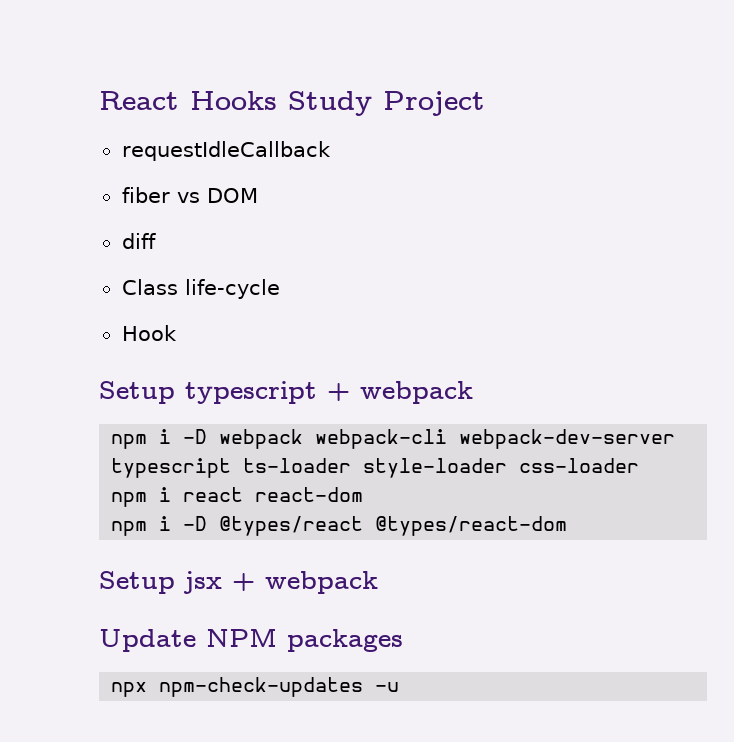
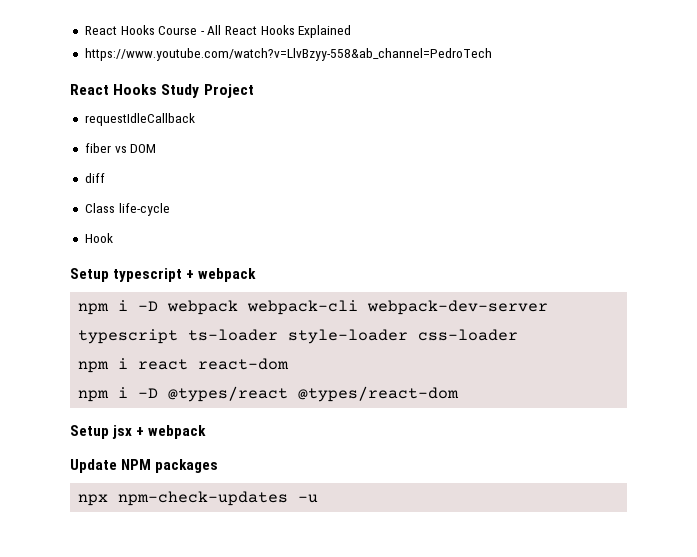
+ React Hooks Course - All React Hooks Explained
+ https://www.youtube.com/watch?v=LlvBzyy-558&ab_channel=PedroTech

